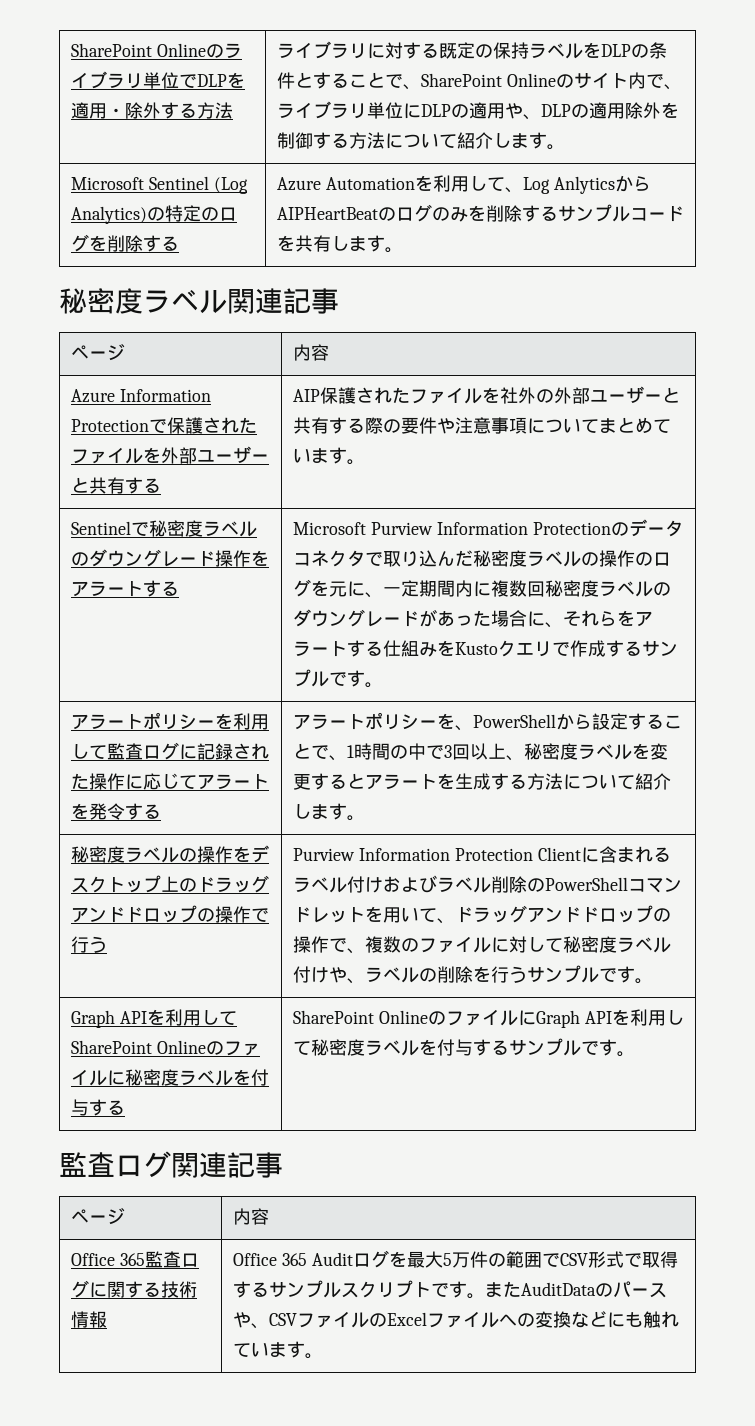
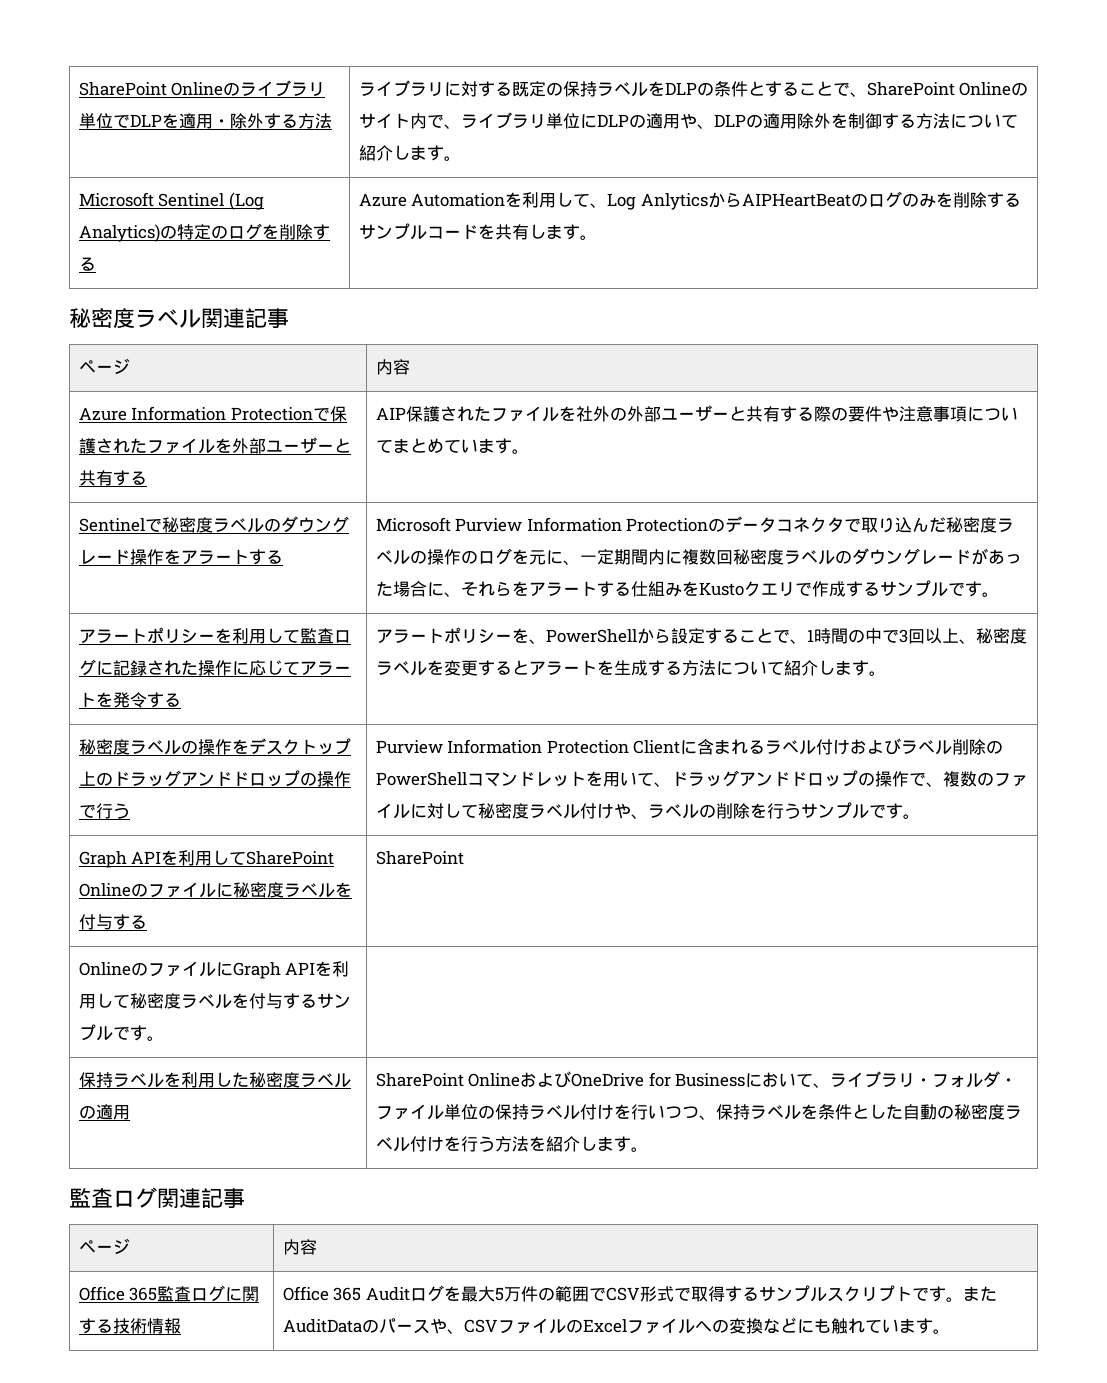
- Graph APIを利用してSharePoint Onlineのファイルに秘密度ラベルを付与する | SharePoint OnlineのファイルにGraph APIを利用して秘密度ラベルを付与するサンプルです。
+ Graph APIを利用してSharePoint Onlineのファイルに秘密度ラベルを付与する | SharePoint
+ OnlineのファイルにGraph APIを利用して秘密度ラベルを付与するサンプルです。 |
+ 保持ラベルを利用した秘密度ラベルの適用 | SharePoint OnlineおよびOneDrive for Businessにおいて、ライブラリ・フォルダ・ファイル単位の保持ラベル付けを行いつつ、保持ラベルを条件とした自動の秘密度ラベル付けを行う方法を紹介します。

